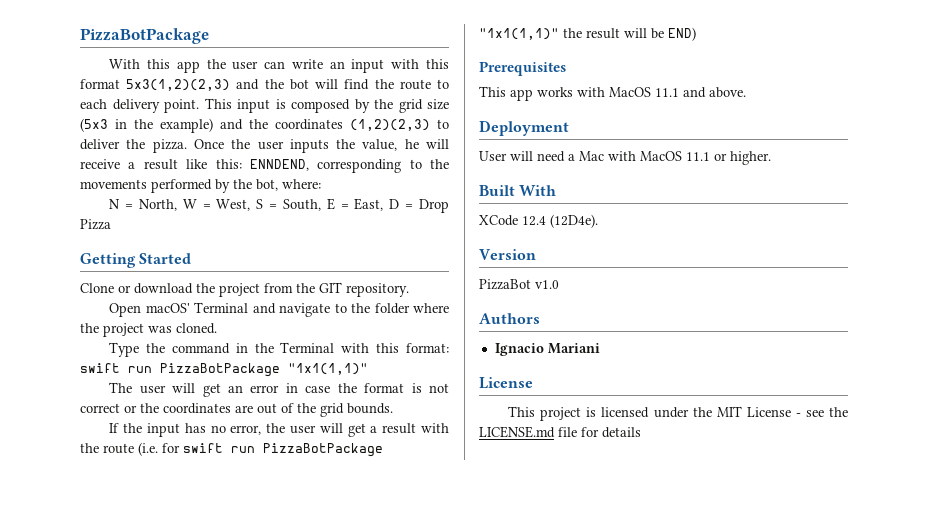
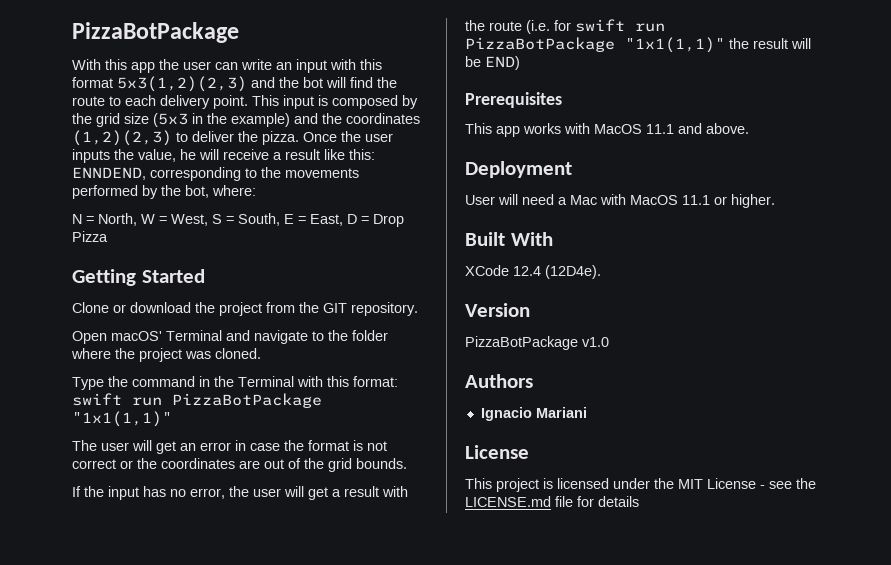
- PizzaBot v1.0
+ PizzaBotPackage v1.0

